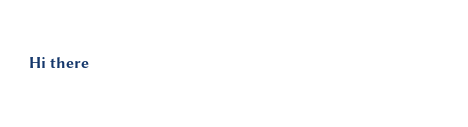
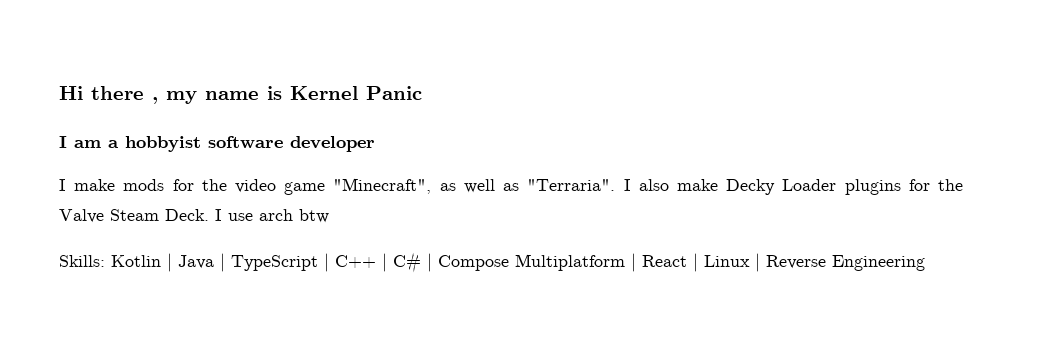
- Hi there
+ Hi there , my name is Kernel Panic
+ I am a hobbyist software developer
+ I make mods for the video game "Minecraft", as well as "Terraria". I also make Decky Loader plugins for the Valve Steam Deck. I use arch btw
+ Skills: Kotlin | Java | TypeScript | C++ | C# | Compose Multiplatform | React | Linux | Reverse Engineering

